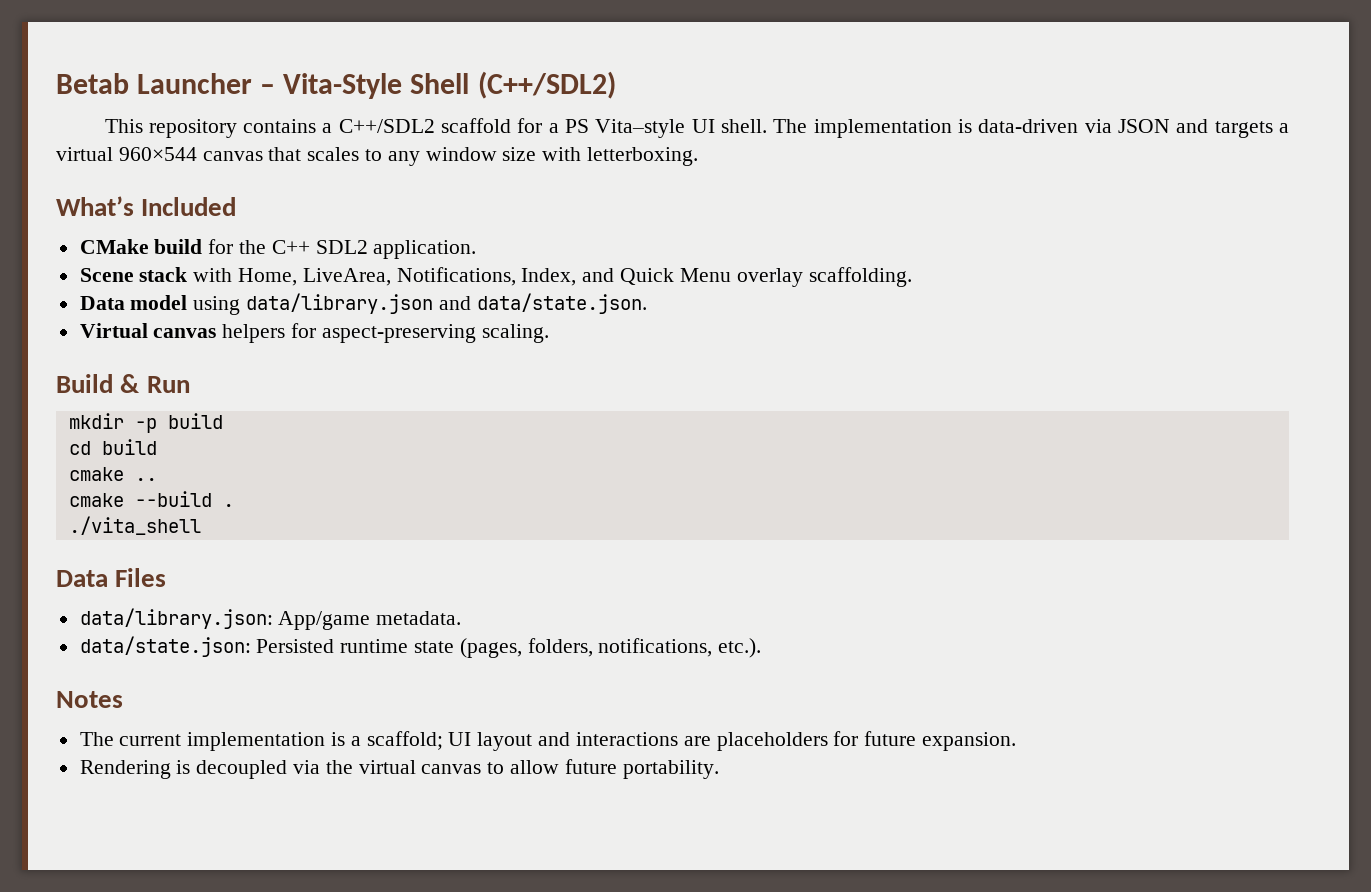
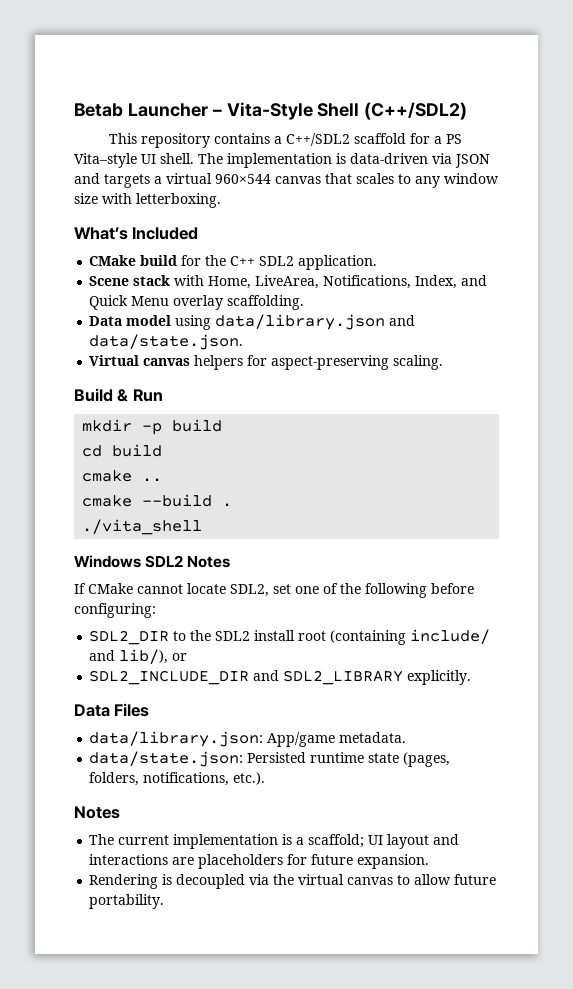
+ Windows SDL2 Notes
+ If CMake cannot locate SDL2, set one of the following before configuring:
+ SDL2_DIR to the SDL2 install root (containing include/ and lib/), or
+ SDL2_INCLUDE_DIR and SDL2_LIBRARY explicitly.

